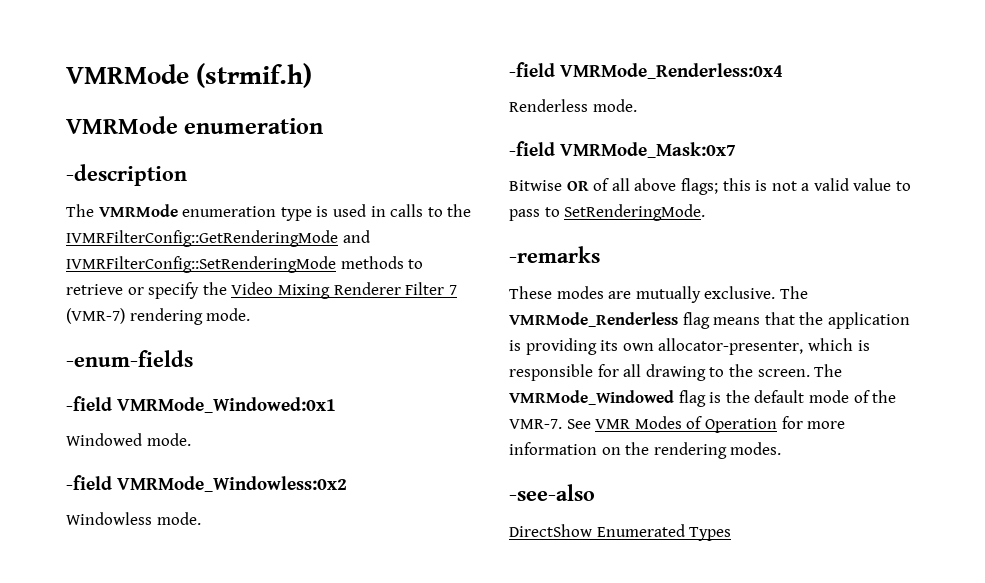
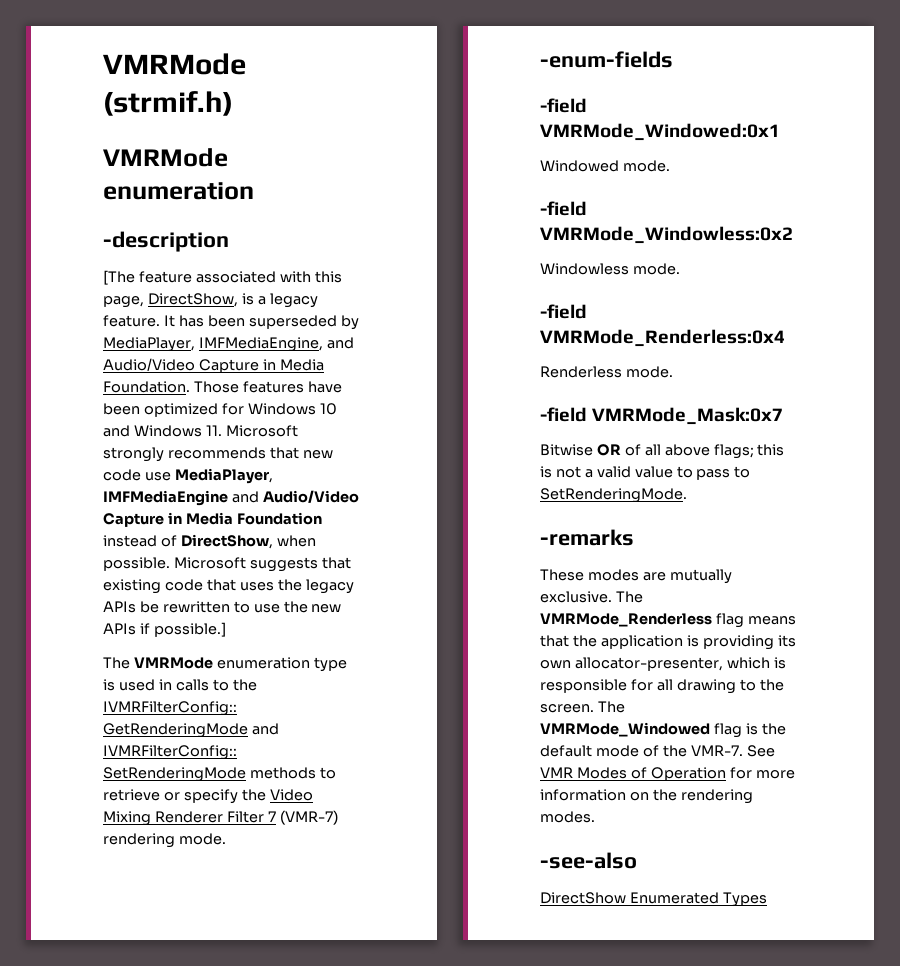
+ [The feature associated with this page, DirectShow, is a legacy feature. It has been superseded by MediaPlayer, IMFMediaEngine, and Audio/Video Capture in Media Foundation. Those features have been optimized for Windows 10 and Windows 11. Microsoft strongly recommends that new code use MediaPlayer, IMFMediaEngine and Audio/Video Capture in Media Foundation instead of DirectShow, when possible. Microsoft suggests that existing code that uses the legacy APIs be rewritten to use the new APIs if possible.]

